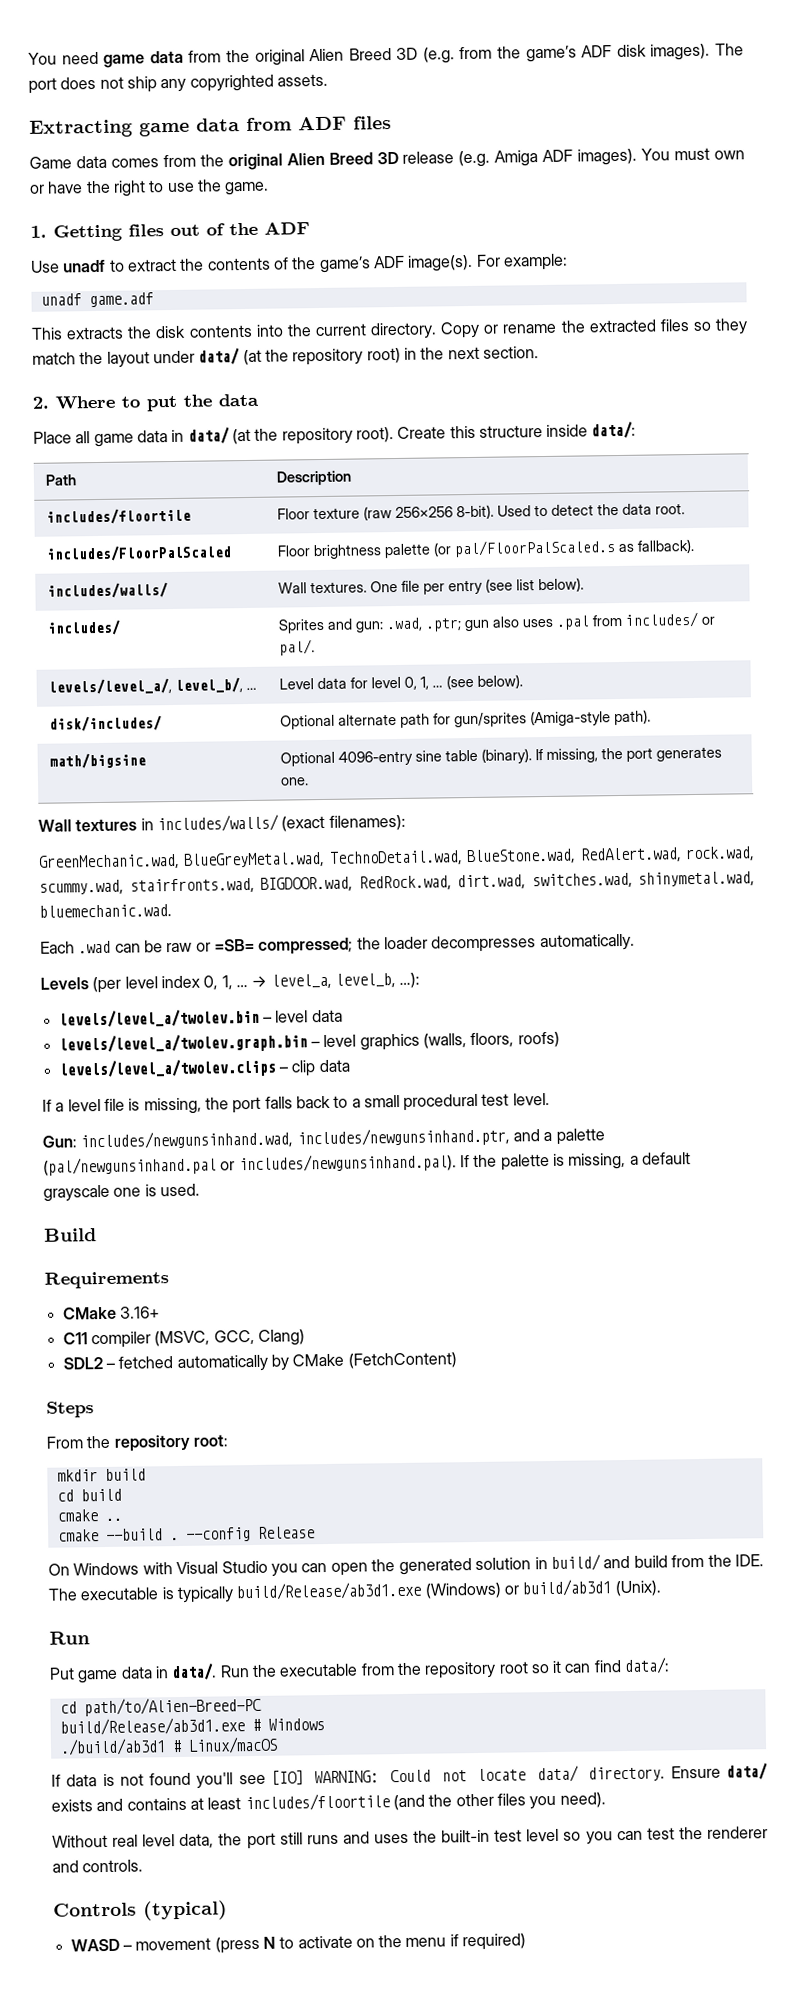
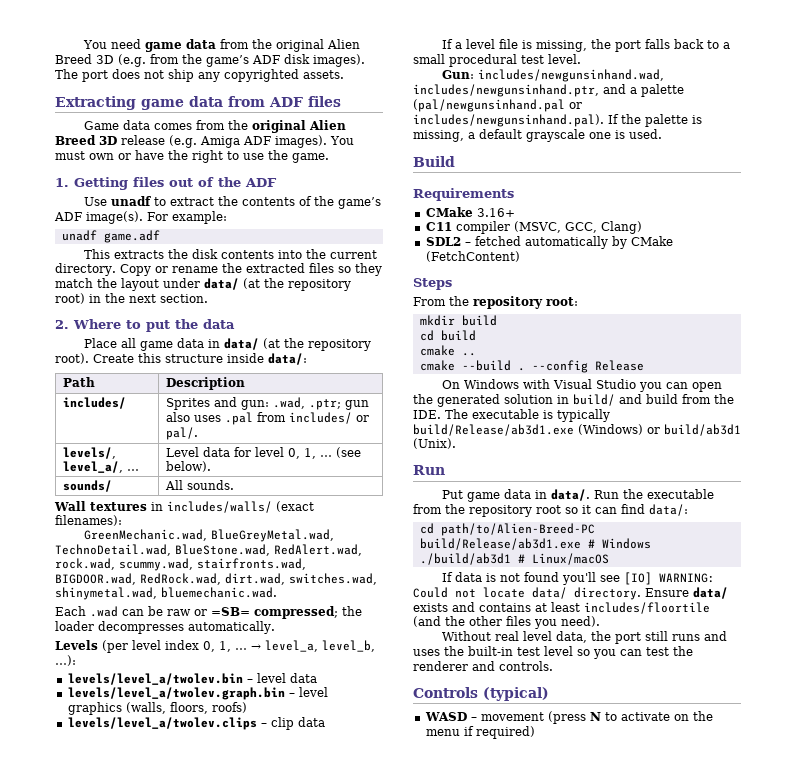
- includes/floortile | Floor texture (raw 256×256 8-bit). Used to detect the data root.
- includes/FloorPalScaled | Floor brightness palette (or pal/FloorPalScaled.s as fallback).
- includes/walls/ | Wall textures. One file per entry (see list below).
- levels/level_a/, level_b/, … | Level data for level 0, 1, … (see below).
+ levels/, level_a/, … | Level data for level 0, 1, … (see below).
- disk/includes/ | Optional alternate path for gun/sprites (Amiga-style path).
- math/bigsine | Optional 4096-entry sine table (binary). If missing, the port generates one.
+ sounds/ | All sounds.

